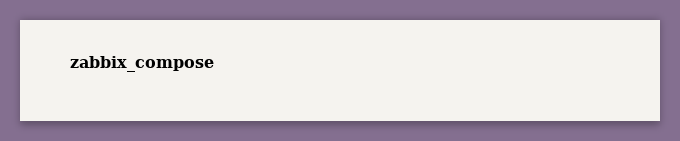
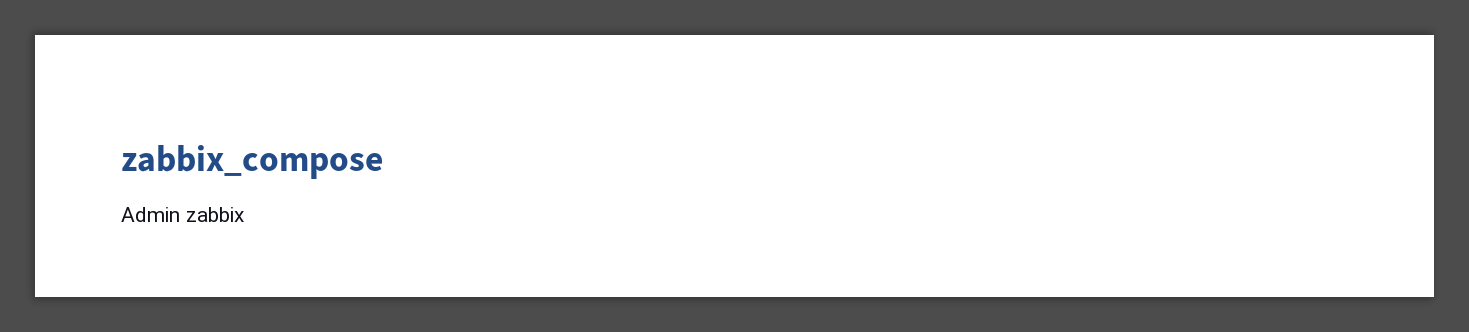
+ Admin zabbix

